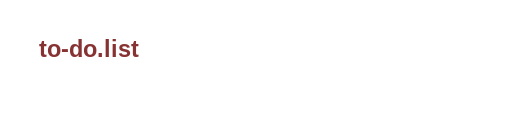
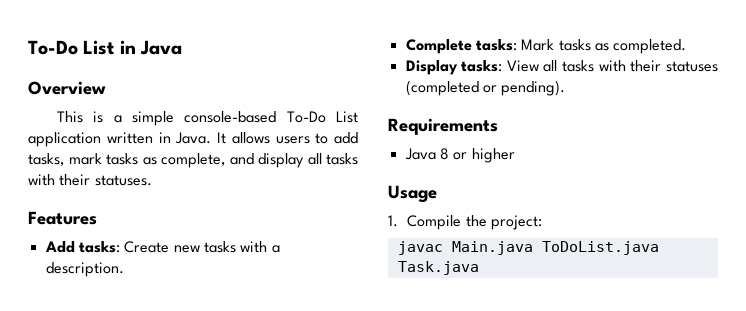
- to-do.list
+ To-Do List in Java
+ Overview
+ This is a simple console-based To-Do List application written in Java. It allows users to add tasks, mark tasks as complete, and display all tasks with their statuses.
+ Features
+ Add tasks: Create new tasks with a description.
+ Complete tasks: Mark tasks as completed.
+ Display tasks: View all tasks with their statuses (completed or pending).
+ Requirements
+ Java 8 or higher
+ Usage
+ 1. Compile the project:
+ javac Main.java ToDoList.java Task.java

